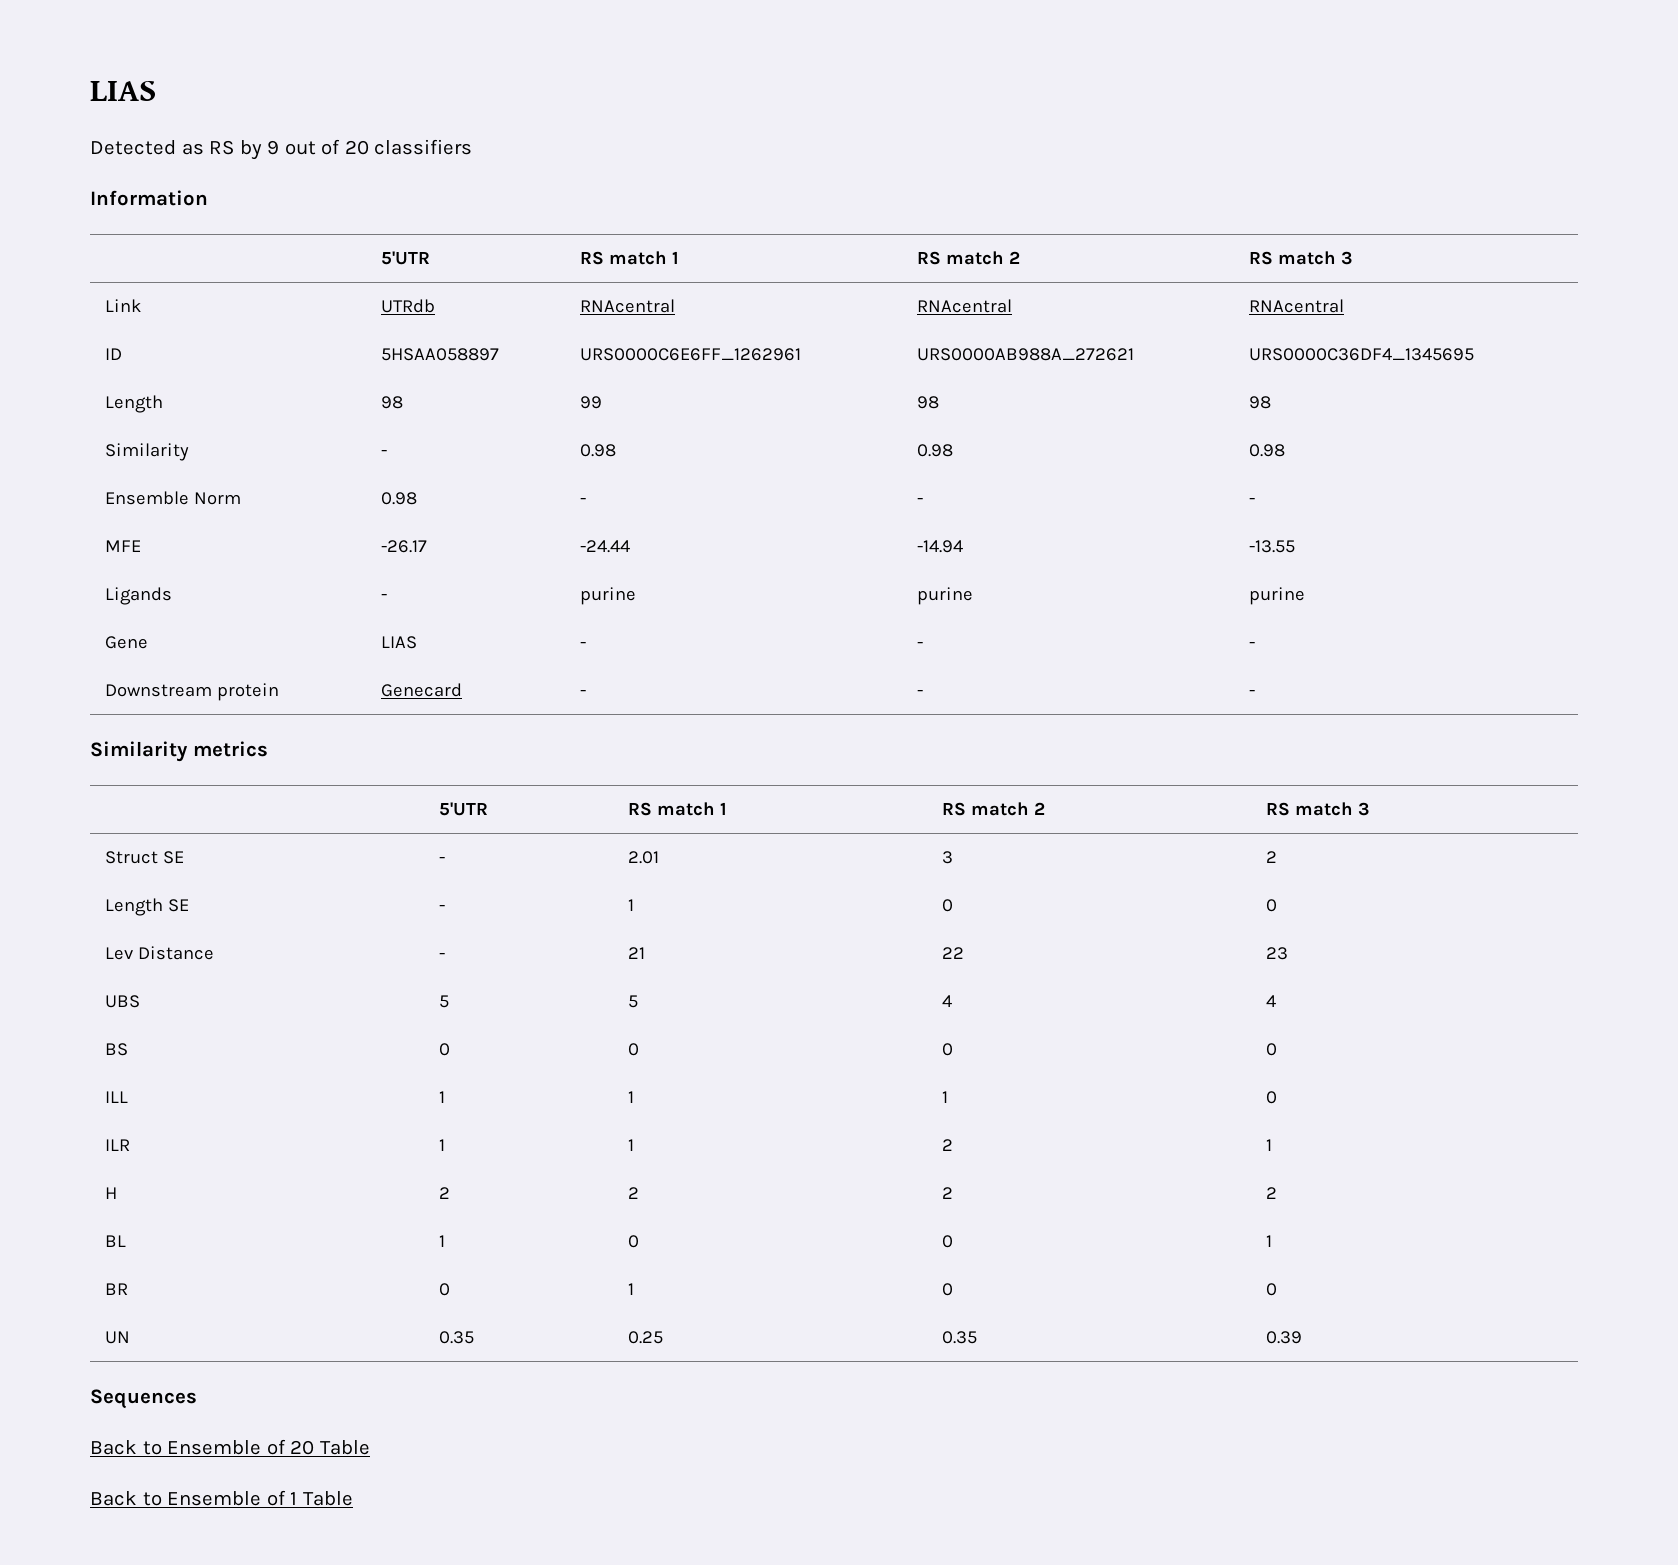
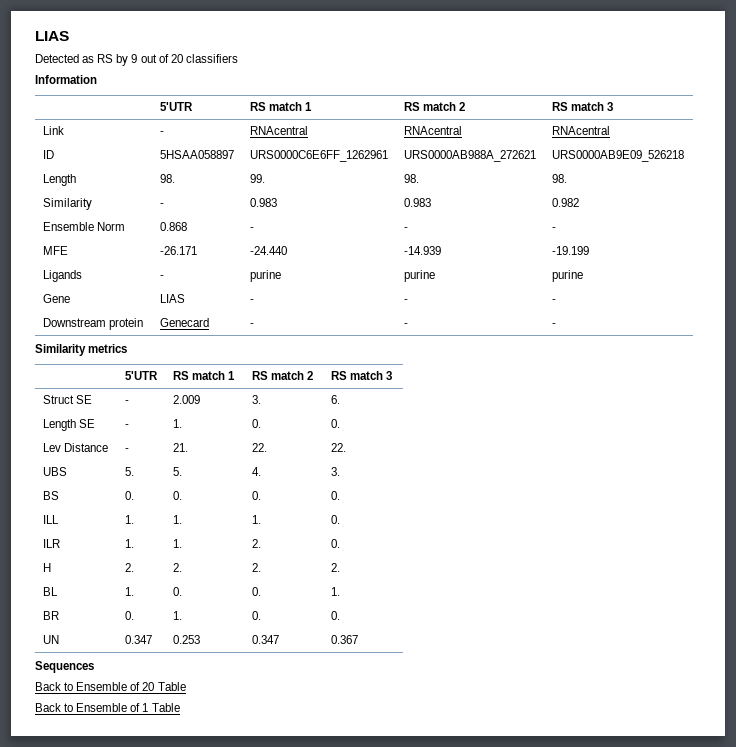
- Link | UTRdb | RNAcentral | RNAcentral | RNAcentral
+ Link | - | RNAcentral | RNAcentral | RNAcentral
- ID | 5HSAA058897 | URS0000C6E6FF_1262961 | URS0000AB988A_272621 | URS0000C36DF4_1345695
+ ID | 5HSAA058897 | URS0000C6E6FF_1262961 | URS0000AB988A_272621 | URS0000AB9E09_526218
- Length | 98 | 99 | 98 | 98
+ Length | 98. | 99. | 98. | 98.
- Similarity | - | 0.98 | 0.98 | 0.98
+ Similarity | - | 0.983 | 0.983 | 0.982
- Ensemble Norm | 0.98 | - | - | -
+ Ensemble Norm | 0.868 | - | - | -
- MFE | -26.17 | -24.44 | -14.94 | -13.55
+ MFE | -26.171 | -24.440 | -14.939 | -19.199
- Struct SE | - | 2.01 | 3 | 2
+ Struct SE | - | 2.009 | 3. | 6.
- Length SE | - | 1 | 0 | 0
+ Length SE | - | 1. | 0. | 0.
- Lev Distance | - | 21 | 22 | 23
- UBS | 5 | 5 | 4 | 4
- BS | 0 | 0 | 0 | 0
- ILL | 1 | 1 | 1 | 0
- ILR | 1 | 1 | 2 | 1
- H | 2 | 2 | 2 | 2
- BL | 1 | 0 | 0 | 1
- BR | 0 | 1 | 0 | 0
- UN | 0.35 | 0.25 | 0.35 | 0.39
+ Lev Distance | - | 21. | 22. | 22.
+ UBS | 5. | 5. | 4. | 3.
+ BS | 0. | 0. | 0. | 0.
+ ILL | 1. | 1. | 1. | 0.
+ ILR | 1. | 1. | 2. | 0.
+ H | 2. | 2. | 2. | 2.
+ BL | 1. | 0. | 0. | 1.
+ BR | 0. | 1. | 0. | 0.
+ UN | 0.347 | 0.253 | 0.347 | 0.367

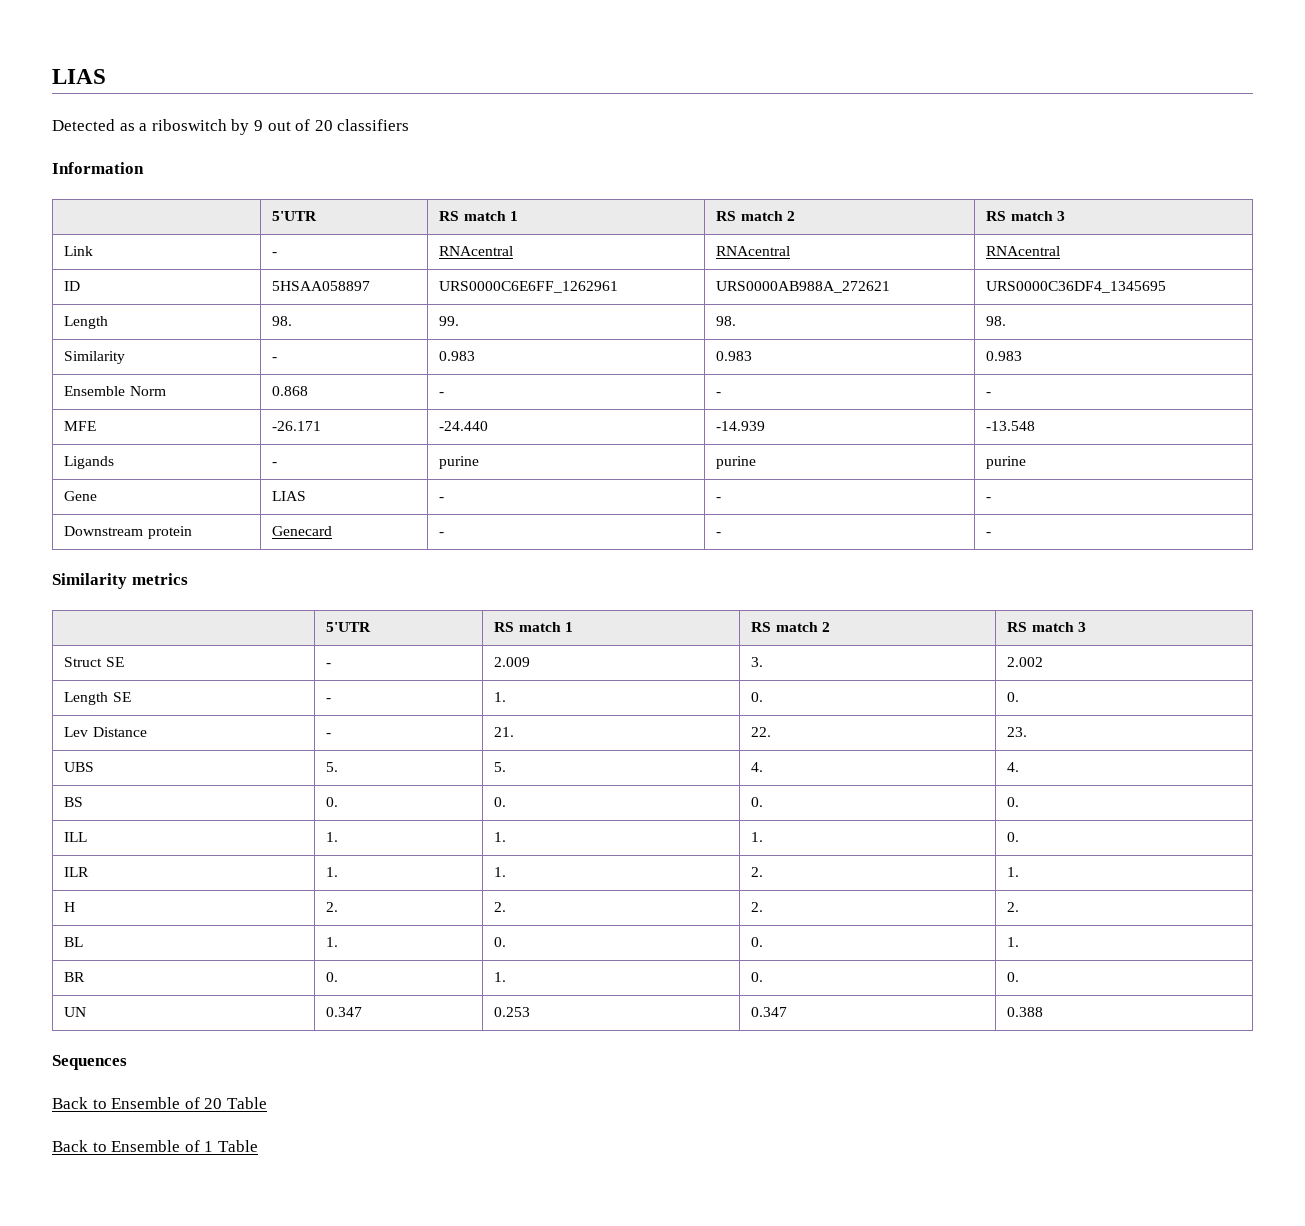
- Detected as RS by 9 out of 20 classifiers
+ Detected as a riboswitch by 9 out of 20 classifiers
- ID | 5HSAA058897 | URS0000C6E6FF_1262961 | URS0000AB988A_272621 | URS0000AB9E09_526218
+ ID | 5HSAA058897 | URS0000C6E6FF_1262961 | URS0000AB988A_272621 | URS0000C36DF4_1345695
- Similarity | - | 0.983 | 0.983 | 0.982
+ Similarity | - | 0.983 | 0.983 | 0.983
- MFE | -26.171 | -24.440 | -14.939 | -19.199
+ MFE | -26.171 | -24.440 | -14.939 | -13.548
- Struct SE | - | 2.009 | 3. | 6.
+ Struct SE | - | 2.009 | 3. | 2.002
- Lev Distance | - | 21. | 22. | 22.
+ Lev Distance | - | 21. | 22. | 23.
- UBS | 5. | 5. | 4. | 3.
+ UBS | 5. | 5. | 4. | 4.
- ILR | 1. | 1. | 2. | 0.
+ ILR | 1. | 1. | 2. | 1.
- UN | 0.347 | 0.253 | 0.347 | 0.367
+ UN | 0.347 | 0.253 | 0.347 | 0.388

